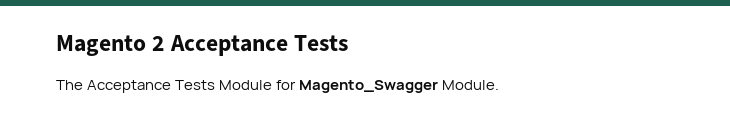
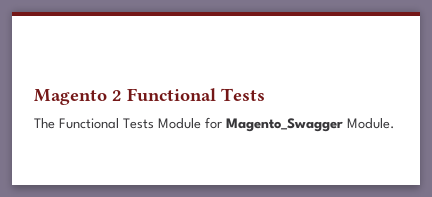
- Magento 2 Acceptance Tests
+ Magento 2 Functional Tests
- The Acceptance Tests Module for Magento_Swagger Module.
+ The Functional Tests Module for Magento_Swagger Module.

